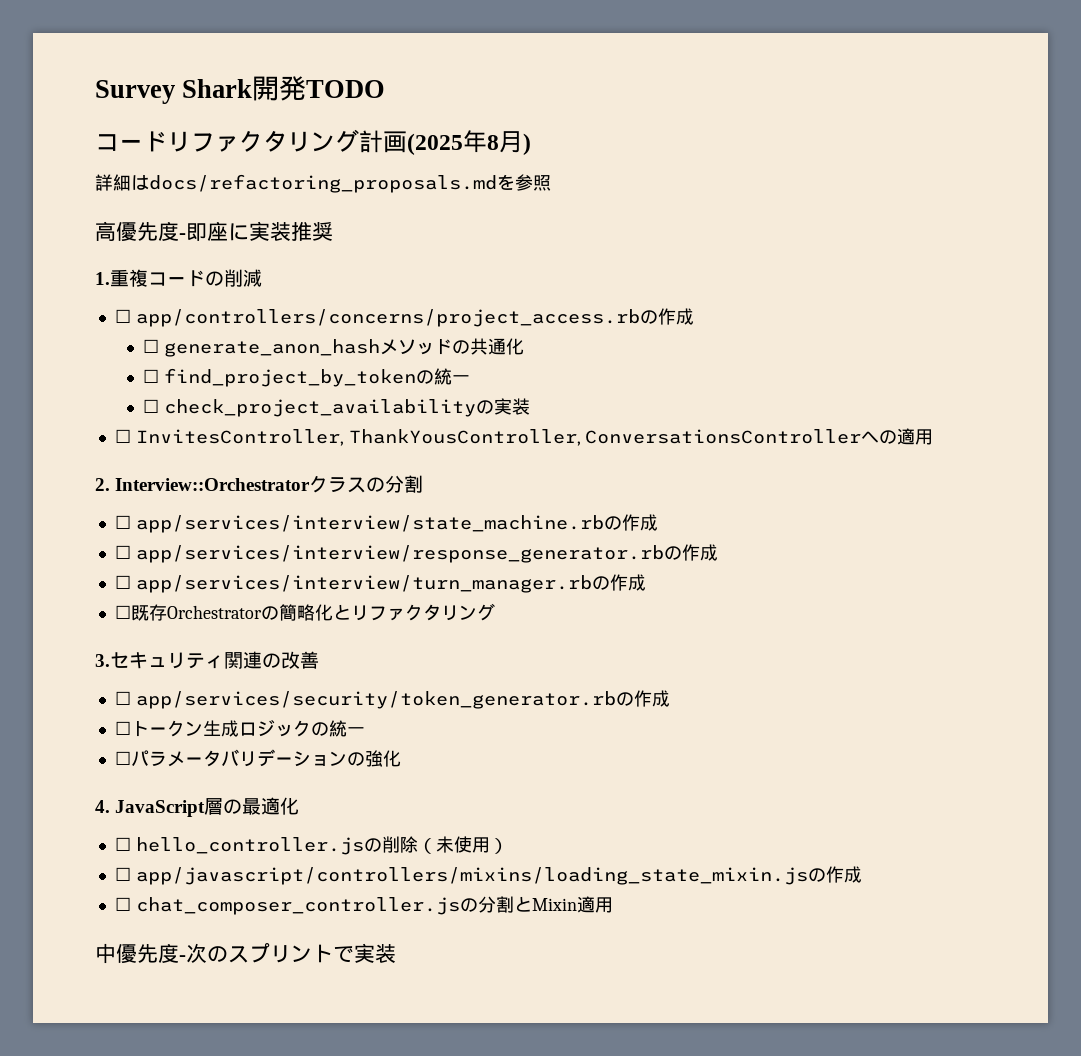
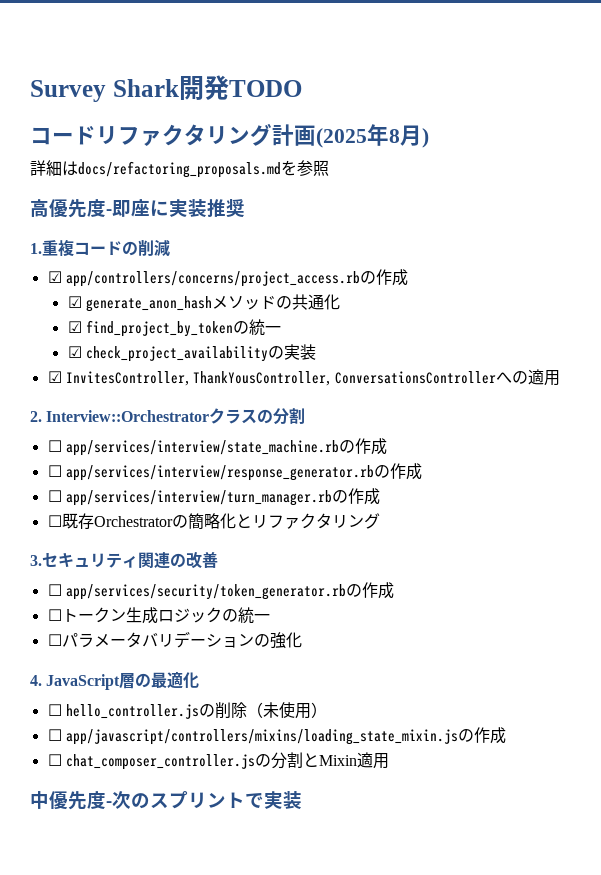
- ☐ app/controllers/concerns/project_access.rbの作成
+ ☑ app/controllers/concerns/project_access.rbの作成
- ☐ generate_anon_hashメソッドの共通化
+ ☑ generate_anon_hashメソッドの共通化
- ☐ find_project_by_tokenの統一
+ ☑ find_project_by_tokenの統一
- ☐ check_project_availabilityの実装
+ ☑ check_project_availabilityの実装
- ☐ InvitesController, ThankYousController, ConversationsControllerへの適用
+ ☑ InvitesController, ThankYousController, ConversationsControllerへの適用

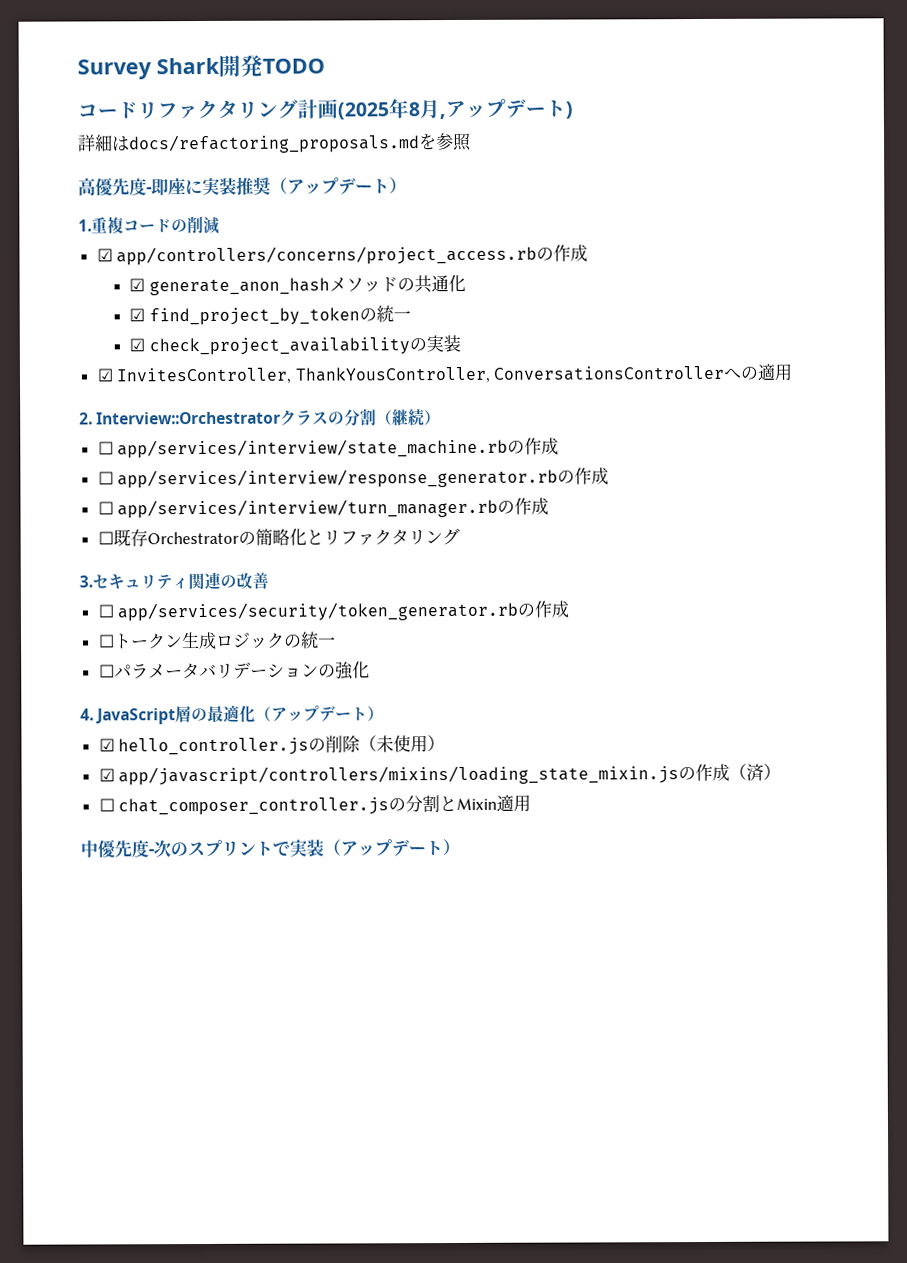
- コードリファクタリング計画(2025年8月)
+ コードリファクタリング計画(2025年8月,アップデート)
- 高優先度-即座に実装推奨
+ 高優先度-即座に実装推奨（アップデート）
- 2. Interview::Orchestratorクラスの分割
+ 2. Interview::Orchestratorクラスの分割（継続）
- 4. JavaScript層の最適化
- ☐ hello_controller.jsの削除（未使用）
+ 4. JavaScript層の最適化（アップデート）
+ ☑ hello_controller.jsの削除（未使用）
- ☐ app/javascript/controllers/mixins/loading_state_mixin.jsの作成
+ ☑ app/javascript/controllers/mixins/loading_state_mixin.jsの作成（済）
- 中優先度-次のスプリントで実装
+ 中優先度-次のスプリントで実装（アップデート）

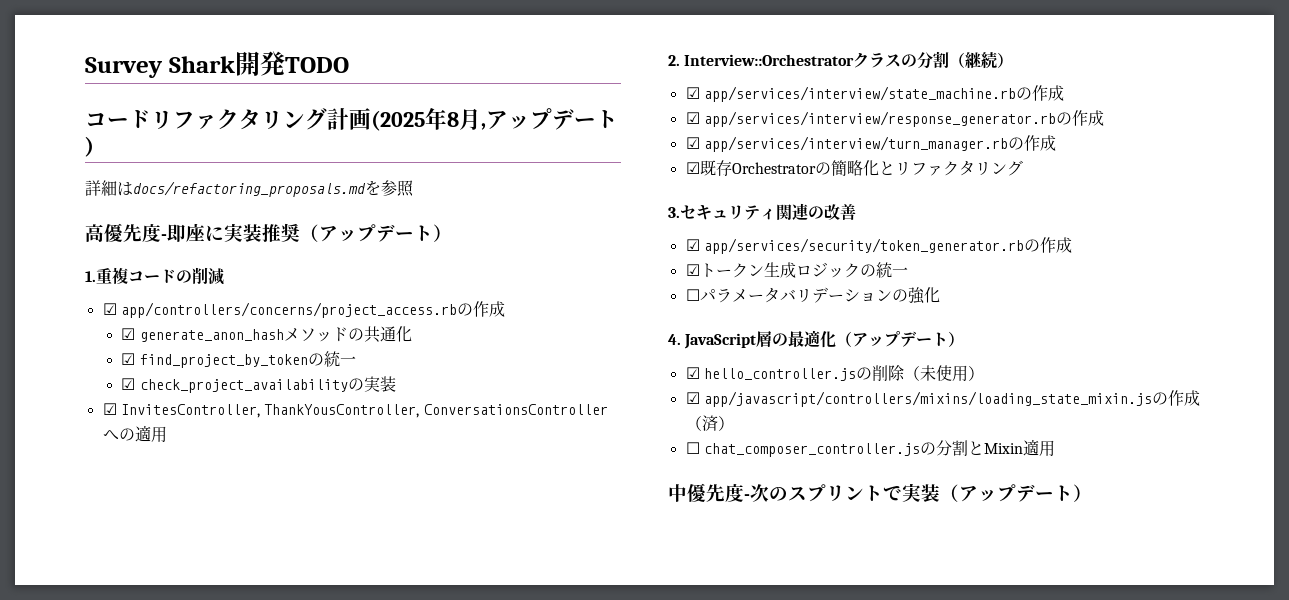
- ☐ app/services/interview/state_machine.rbの作成
+ ☑ app/services/interview/state_machine.rbの作成
- ☐ app/services/interview/response_generator.rbの作成
+ ☑ app/services/interview/response_generator.rbの作成
- ☐ app/services/interview/turn_manager.rbの作成
+ ☑ app/services/interview/turn_manager.rbの作成
- ☐既存Orchestratorの簡略化とリファクタリング
+ ☑既存Orchestratorの簡略化とリファクタリング
- ☐ app/services/security/token_generator.rbの作成
+ ☑ app/services/security/token_generator.rbの作成
- ☐トークン生成ロジックの統一
+ ☑トークン生成ロジックの統一

